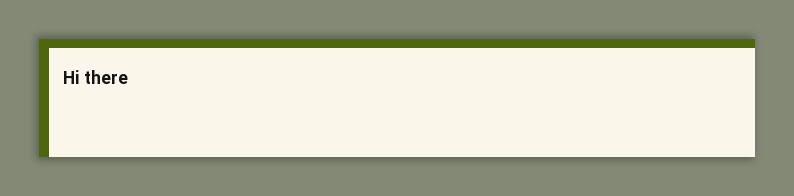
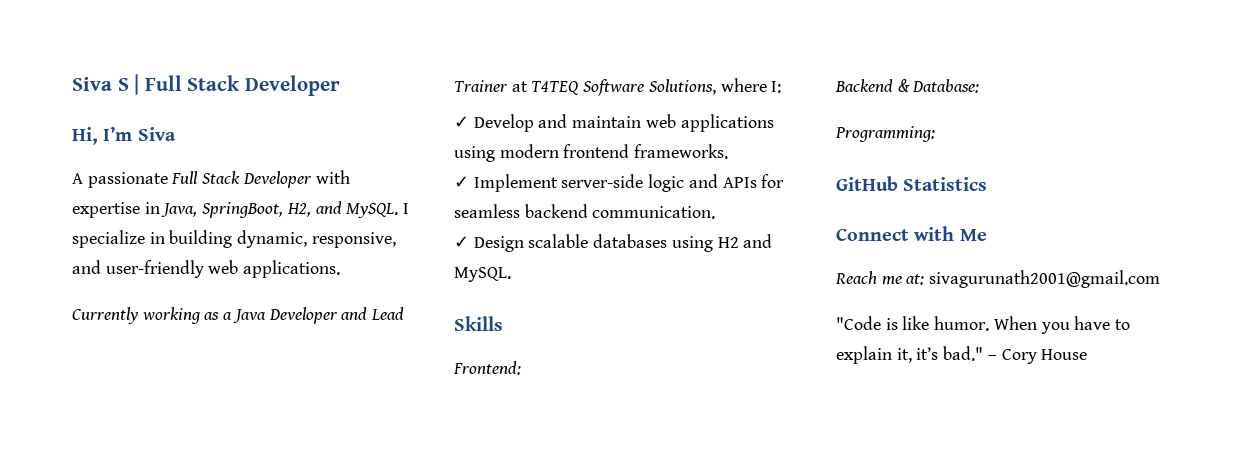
- Hi there
+ Siva S | Full Stack Developer
+ Hi, I’m Siva
+ A passionate Full Stack Developer with expertise in Java, SpringBoot, H2, and MySQL. I specialize in building dynamic, responsive, and user-friendly web applications.
+ Currently working as a Java Developer and Lead Trainer at T4TEQ Software Solutions, where I:
+ ✓ Develop and maintain web applications using modern frontend frameworks.
+ ✓ Implement server-side logic and APIs for seamless backend communication.
+ ✓ Design scalable databases using H2 and MySQL.
+ Skills
+ Frontend:
+ Backend & Database:
+ Programming:
+ GitHub Statistics
+ Connect with Me
+ Reach me at: sivagurunath2001@gmail.com
+ "Code is like humor. When you have to explain it, it’s bad." – Cory House

